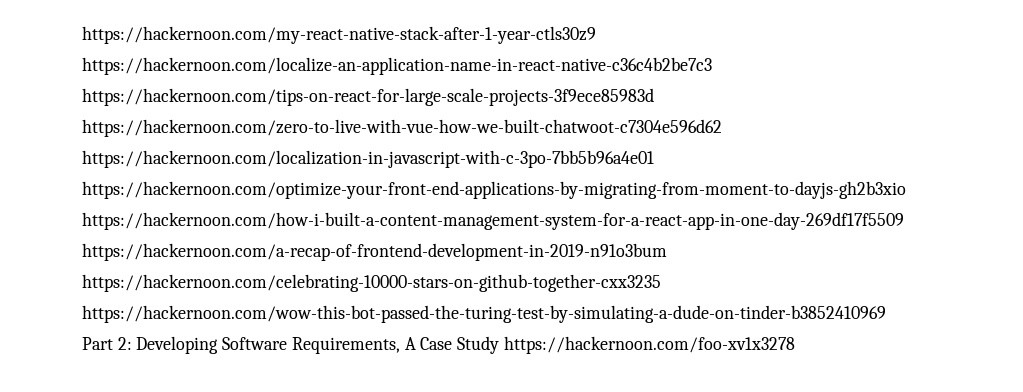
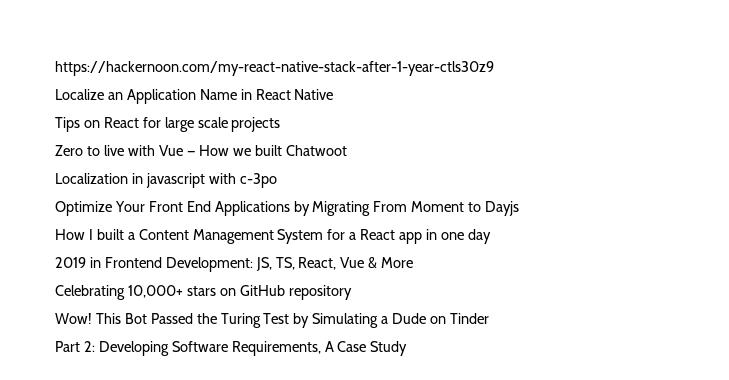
- https://hackernoon.com/localize-an-application-name-in-react-native-c36c4b2be7c3
- https://hackernoon.com/tips-on-react-for-large-scale-projects-3f9ece85983d
- https://hackernoon.com/zero-to-live-with-vue-how-we-built-chatwoot-c7304e596d62
- https://hackernoon.com/localization-in-javascript-with-c-3po-7bb5b96a4e01
- https://hackernoon.com/optimize-your-front-end-applications-by-migrating-from-moment-to-dayjs-gh2b3xio
- https://hackernoon.com/how-i-built-a-content-management-system-for-a-react-app-in-one-day-269df17f5509
- https://hackernoon.com/a-recap-of-frontend-development-in-2019-n91o3bum
- https://hackernoon.com/celebrating-10000-stars-on-github-together-cxx3235
- https://hackernoon.com/wow-this-bot-passed-the-turing-test-by-simulating-a-dude-on-tinder-b3852410969
+ Localize an Application Name in React Native
+ Tips on React for large scale projects
+ Zero to live with Vue — How we built Chatwoot
+ Localization in javascript with c-3po
+ Optimize Your Front End Applications by Migrating From Moment to Dayjs
+ How I built a Content Management System for a React app in one day
+ 2019 in Frontend Development: JS, TS, React, Vue & More
+ Celebrating 10,000+ stars on GitHub repository
+ Wow! This Bot Passed the Turing Test by Simulating a Dude on Tinder
- Part 2: Developing Software Requirements, A Case Study https://hackernoon.com/foo-xv1x3278
+ Part 2: Developing Software Requirements, A Case Study

